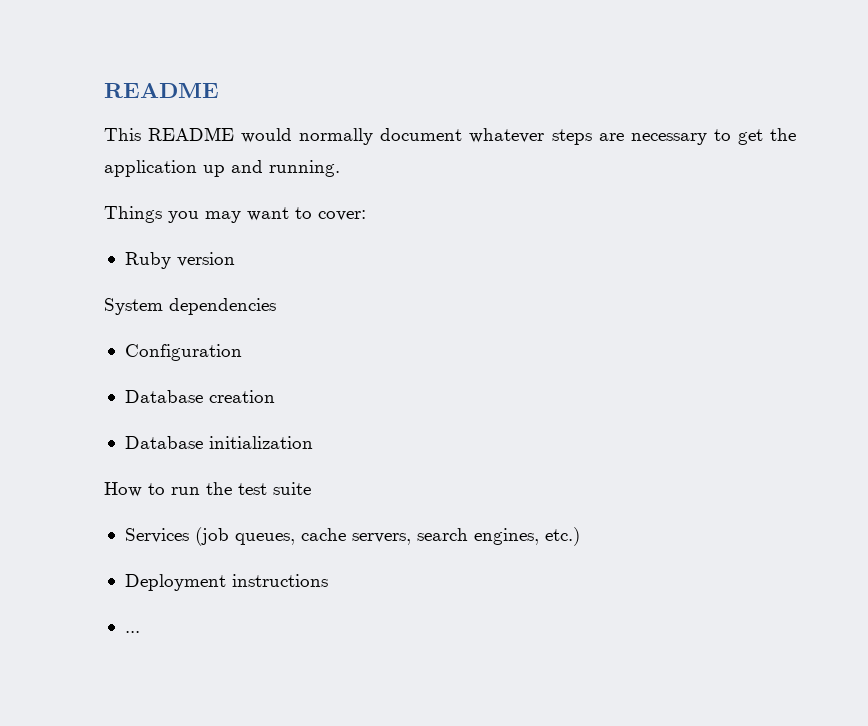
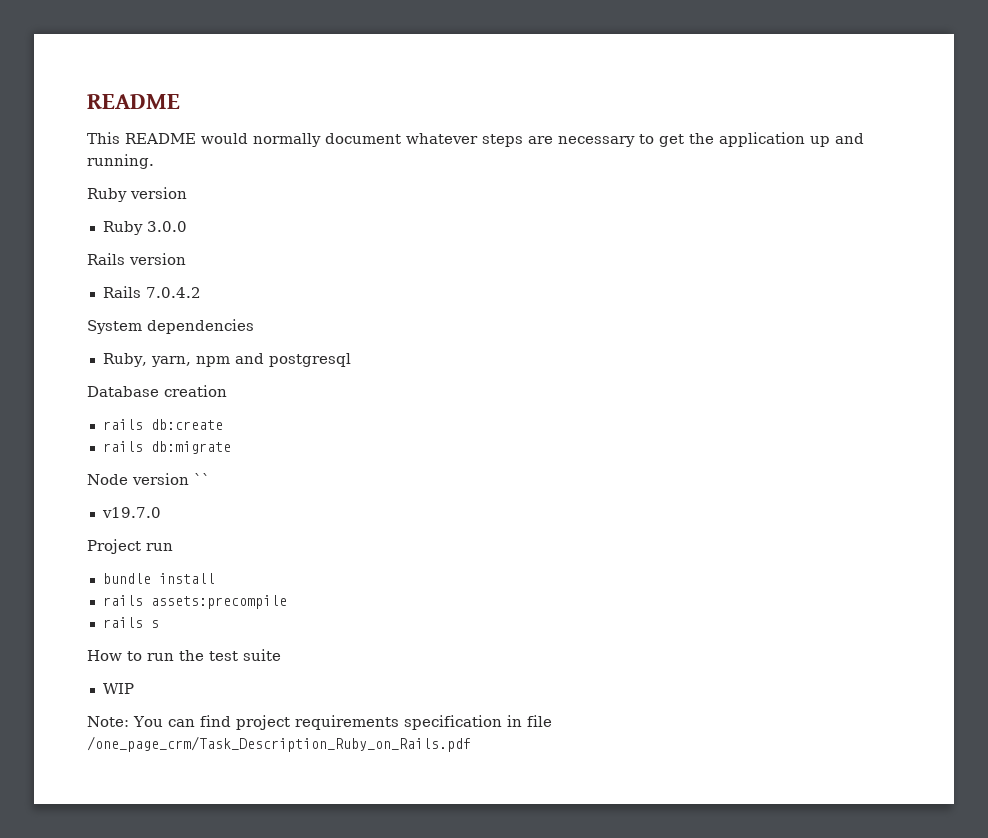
- Things you may want to cover:
  Ruby version
+ Ruby 3.0.0
+ Rails version
+ Rails 7.0.4.2
- Configuration
+ Ruby, yarn, npm and postgresql
  Database creation
- Database initialization
+ rails db:create
+ rails db:migrate
+ Node version ``
+ v19.7.0
+ Project run
+ bundle install
+ rails assets:precompile
+ rails s
- Services (job queues, cache servers, search engines, etc.)
- Deployment instructions
- ...
+ WIP
+ Note: You can find project requirements specification in file /one_page_crm/Task_Description_Ruby_on_Rails.pdf

